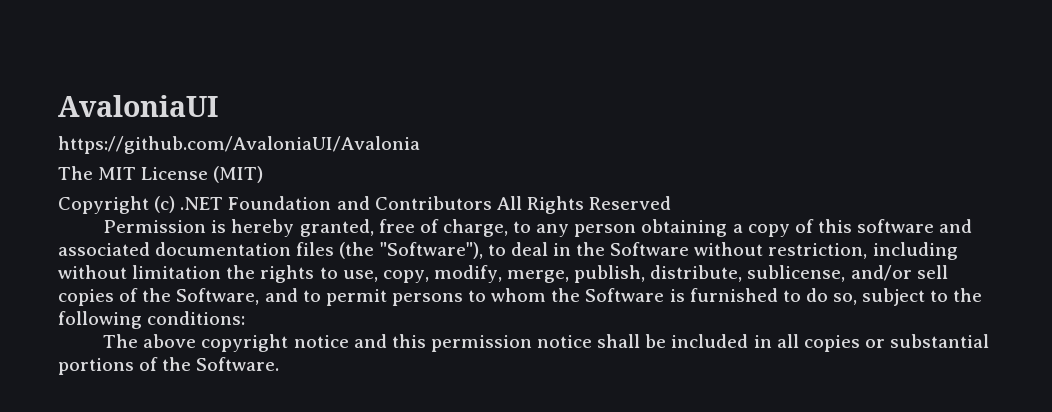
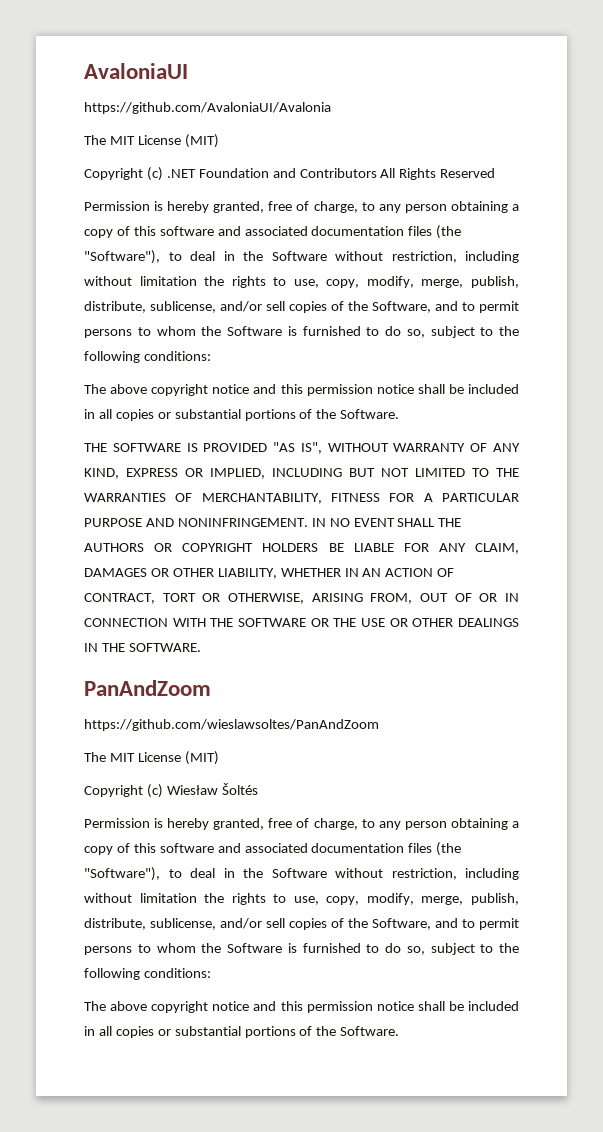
+ THE SOFTWARE IS PROVIDED "AS IS", WITHOUT WARRANTY OF ANY KIND, EXPRESS OR IMPLIED, INCLUDING BUT NOT LIMITED TO THE WARRANTIES OF MERCHANTABILITY, FITNESS FOR A PARTICULAR PURPOSE AND NONINFRINGEMENT. IN NO EVENT SHALL THE AUTHORS OR COPYRIGHT HOLDERS BE LIABLE FOR ANY CLAIM, DAMAGES OR OTHER LIABILITY, WHETHER IN AN ACTION OF CONTRACT, TORT OR OTHERWISE, ARISING FROM, OUT OF OR IN CONNECTION WITH THE SOFTWARE OR THE USE OR OTHER DEALINGS IN THE SOFTWARE.
+ PanAndZoom
+ https://github.com/wieslawsoltes/PanAndZoom
+ The MIT License (MIT)
+ Copyright (c) Wiesław Šoltés
+ Permission is hereby granted, free of charge, to any person obtaining a copy of this software and associated documentation files (the "Software"), to deal in the Software without restriction, including without limitation the rights to use, copy, modify, merge, publish, distribute, sublicense, and/or sell copies of the Software, and to permit persons to whom the Software is furnished to do so, subject to the following conditions:
+ The above copyright notice and this permission notice shall be included in all copies or substantial portions of the Software.

